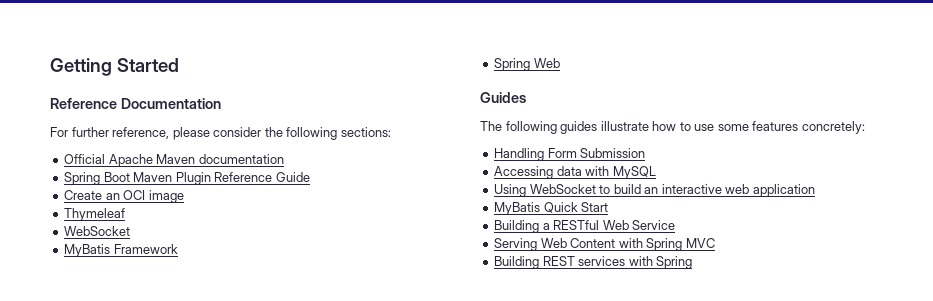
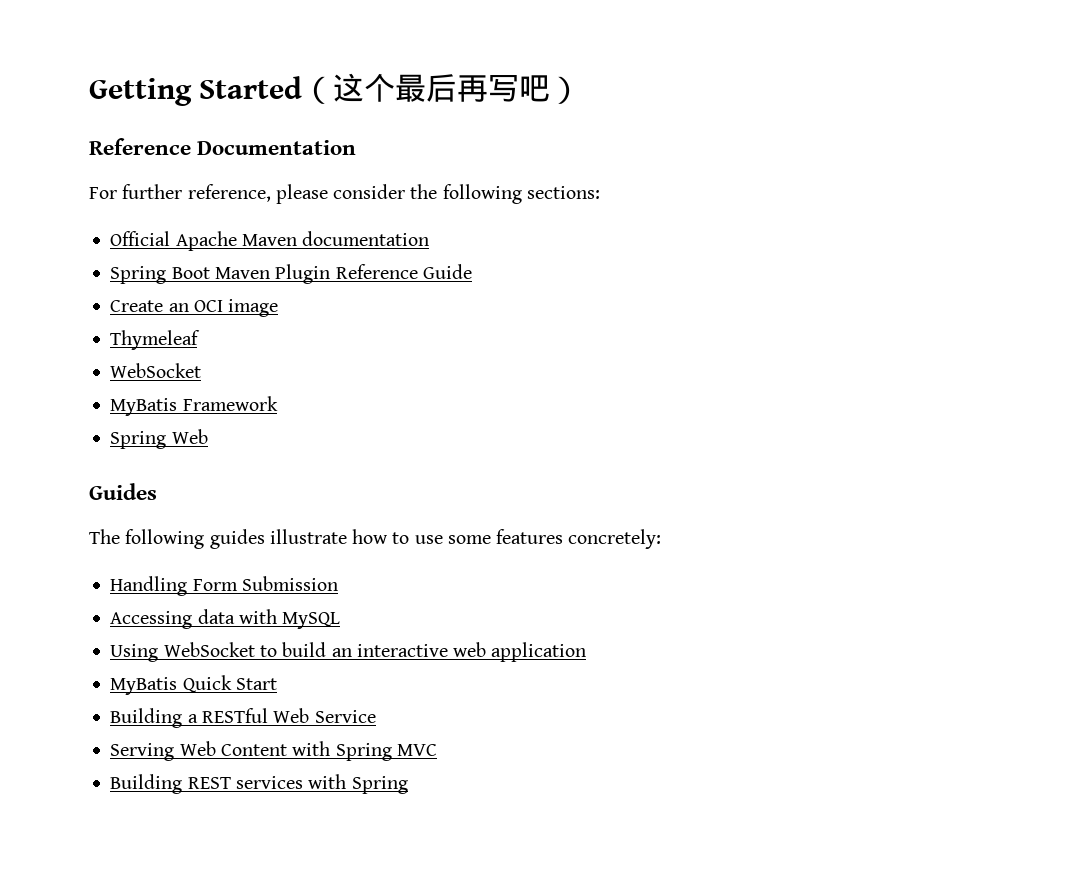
- Getting Started
+ Getting Started（这个最后再写吧）

